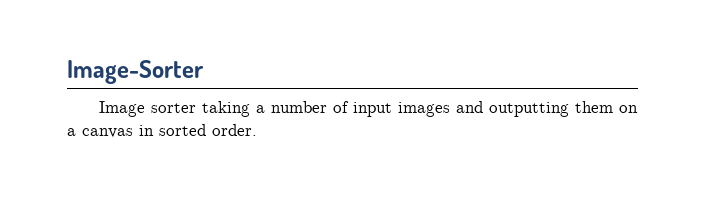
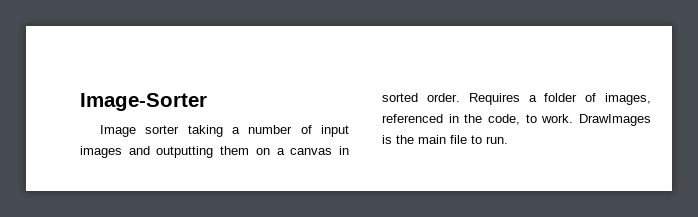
+ Requires a folder of images, referenced in the code, to work. DrawImages is the main file to run.

